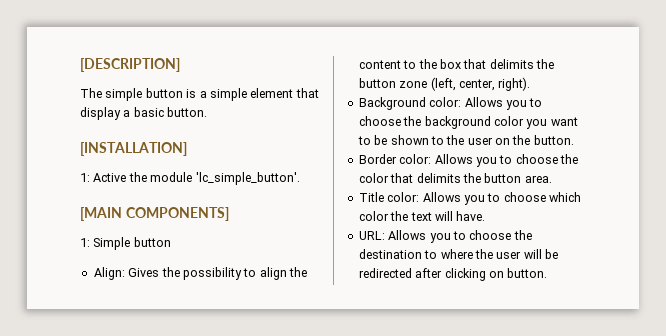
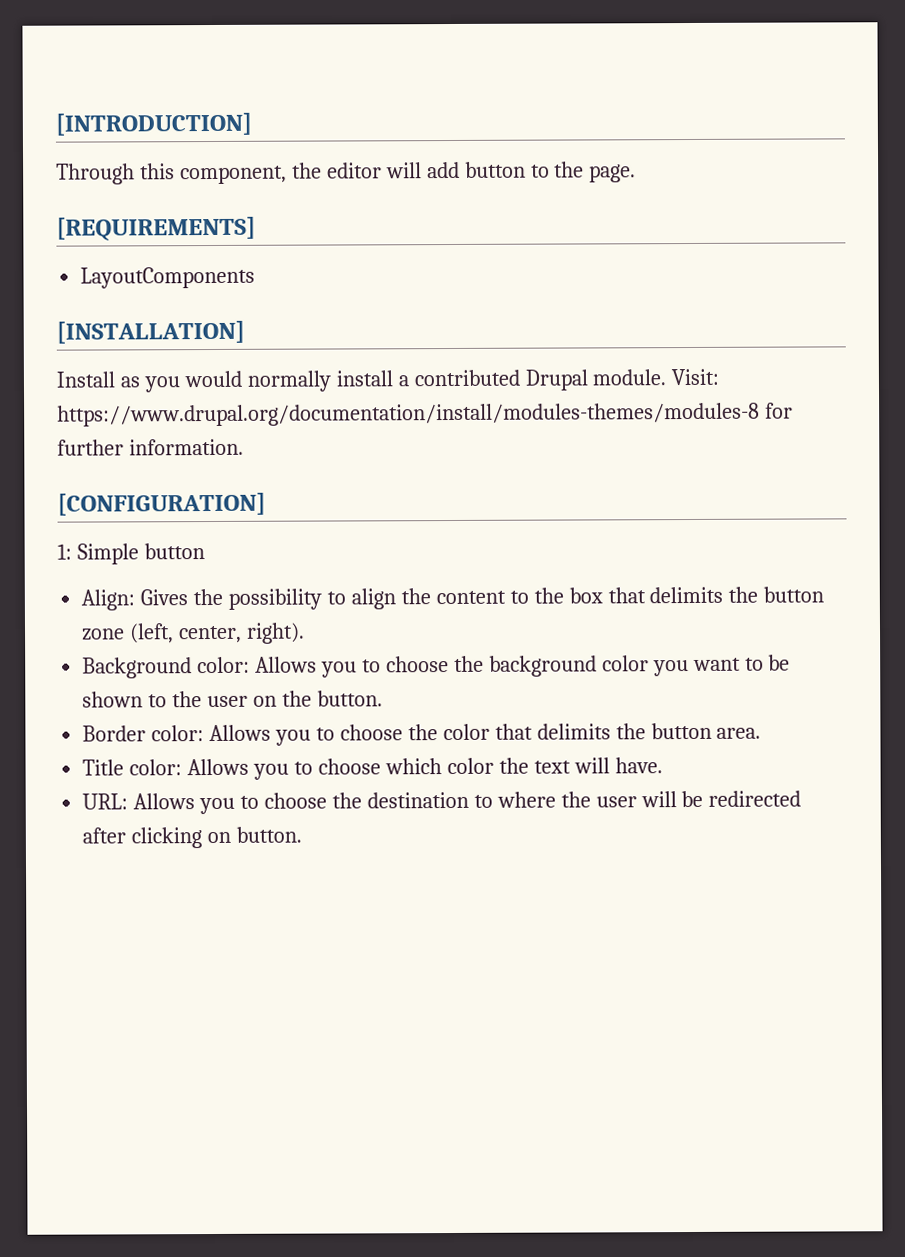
- [DESCRIPTION]
- The simple button is a simple element that display a basic button.
+ [INTRODUCTION]
+ Through this component, the editor will add button to the page.
+ [REQUIREMENTS]
+ LayoutComponents
  [INSTALLATION]
- 1: Active the module 'lc_simple_button'.
- [MAIN COMPONENTS]
+ Install as you would normally install a contributed Drupal module. Visit: https://www.drupal.org/documentation/install/modules-themes/modules-8 for further information.
+ [CONFIGURATION]

